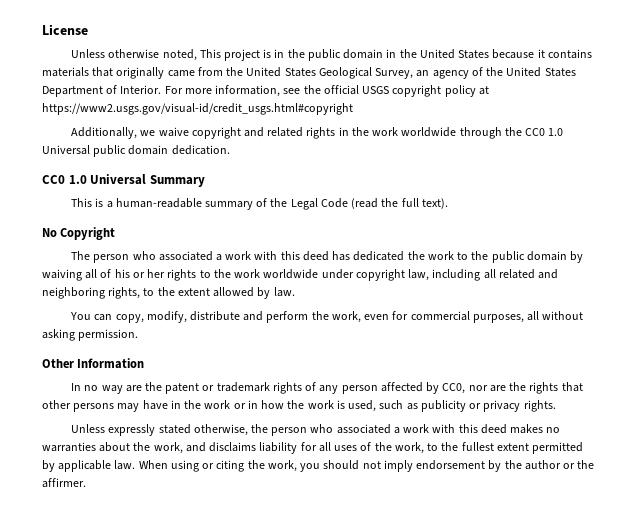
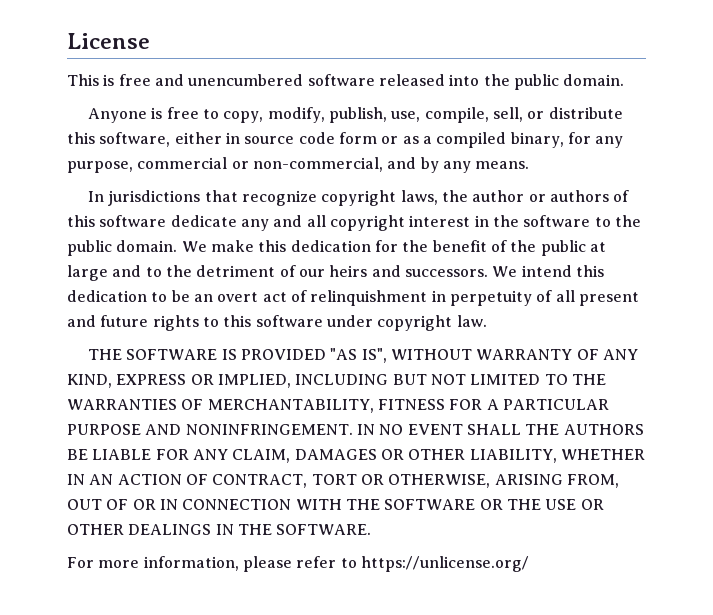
- Unless otherwise noted, This project is in the public domain in the United States because it contains materials that originally came from the United States Geological Survey, an agency of the United States Department of Interior. For more information, see the official USGS copyright policy at https://www2.usgs.gov/visual-id/credit_usgs.html#copyright
- Additionally, we waive copyright and related rights in the work worldwide through the CC0 1.0 Universal public domain dedication.
- CC0 1.0 Universal Summary
- This is a human-readable summary of the Legal Code (read the full text).
- No Copyright
- The person who associated a work with this deed has dedicated the work to the public domain by waiving all of his or her rights to the work worldwide under copyright law, including all related and neighboring rights, to the extent allowed by law.
- You can copy, modify, distribute and perform the work, even for commercial purposes, all without asking permission.
- Other Information
- In no way are the patent or trademark rights of any person affected by CC0, nor are the rights that other persons may have in the work or in how the work is used, such as publicity or privacy rights.
- Unless expressly stated otherwise, the person who associated a work with this deed makes no warranties about the work, and disclaims liability for all uses of the work, to the fullest extent permitted by applicable law. When using or citing the work, you should not imply endorsement by the author or the affirmer.
+ This is free and unencumbered software released into the public domain.
+ Anyone is free to copy, modify, publish, use, compile, sell, or distribute this software, either in source code form or as a compiled binary, for any purpose, commercial or non-commercial, and by any means.
+ In jurisdictions that recognize copyright laws, the author or authors of this software dedicate any and all copyright interest in the software to the public domain. We make this dedication for the benefit of the public at large and to the detriment of our heirs and successors. We intend this dedication to be an overt act of relinquishment in perpetuity of all present and future rights to this software under copyright law.
+ THE SOFTWARE IS PROVIDED "AS IS", WITHOUT WARRANTY OF ANY KIND, EXPRESS OR IMPLIED, INCLUDING BUT NOT LIMITED TO THE WARRANTIES OF MERCHANTABILITY, FITNESS FOR A PARTICULAR PURPOSE AND NONINFRINGEMENT. IN NO EVENT SHALL THE AUTHORS BE LIABLE FOR ANY CLAIM, DAMAGES OR OTHER LIABILITY, WHETHER IN AN ACTION OF CONTRACT, TORT OR OTHERWISE, ARISING FROM, OUT OF OR IN CONNECTION WITH THE SOFTWARE OR THE USE OR OTHER DEALINGS IN THE SOFTWARE.
+ For more information, please refer to https://unlicense.org/

